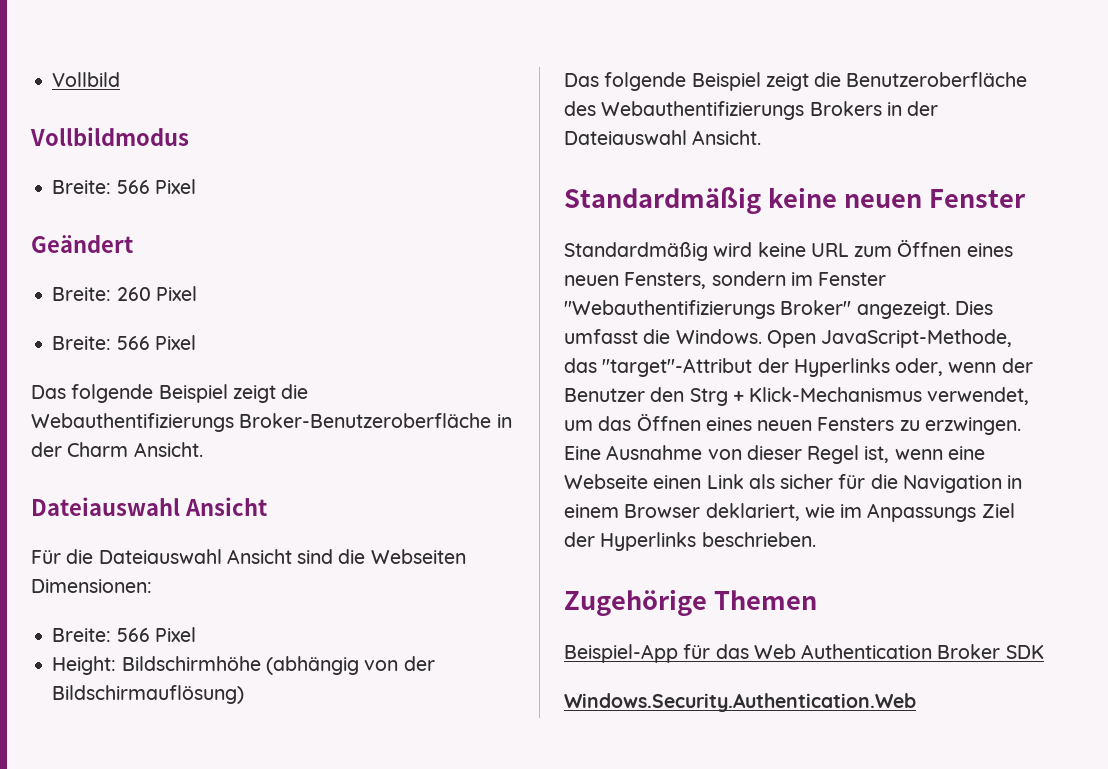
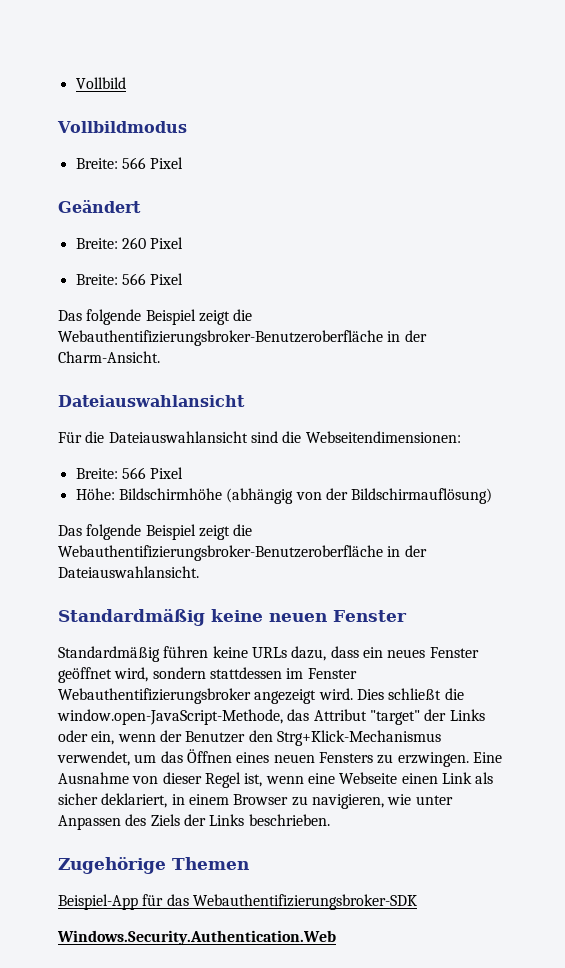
- Das folgende Beispiel zeigt die Webauthentifizierungs Broker-Benutzeroberfläche in der Charm Ansicht.
- Dateiauswahl Ansicht
- Für die Dateiauswahl Ansicht sind die Webseiten Dimensionen:
+ Das folgende Beispiel zeigt die Webauthentifizierungsbroker-Benutzeroberfläche in der Charm-Ansicht.
+ Dateiauswahlansicht
+ Für die Dateiauswahlansicht sind die Webseitendimensionen:
  Breite: 566 Pixel
- Height: Bildschirmhöhe (abhängig von der Bildschirmauflösung)
+ Höhe: Bildschirmhöhe (abhängig von der Bildschirmauflösung)
- Das folgende Beispiel zeigt die Benutzeroberfläche des Webauthentifizierungs Brokers in der Dateiauswahl Ansicht.
+ Das folgende Beispiel zeigt die Webauthentifizierungsbroker-Benutzeroberfläche in der Dateiauswahlansicht.
- Standardmäßig wird keine URL zum Öffnen eines neuen Fensters, sondern im Fenster "Webauthentifizierungs Broker" angezeigt. Dies umfasst die Windows. Open JavaScript-Methode, das "target"-Attribut der Hyperlinks oder, wenn der Benutzer den Strg + Klick-Mechanismus verwendet, um das Öffnen eines neuen Fensters zu erzwingen.
+ Standardmäßig führen keine URLs dazu, dass ein neues Fenster geöffnet wird, sondern stattdessen im Fenster Webauthentifizierungsbroker angezeigt wird. Dies schließt die window.open-JavaScript-Methode, das Attribut "target" der Links oder ein, wenn der Benutzer den Strg+Klick-Mechanismus verwendet, um das Öffnen eines neuen Fensters zu erzwingen.
- Eine Ausnahme von dieser Regel ist, wenn eine Webseite einen Link als sicher für die Navigation in einem Browser deklariert, wie im Anpassungs Ziel der Hyperlinks beschrieben.
+ Eine Ausnahme von dieser Regel ist, wenn eine Webseite einen Link als sicher deklariert, in einem Browser zu navigieren, wie unter Anpassen des Ziels der Links beschrieben.
- Beispiel-App für das Web Authentication Broker SDK
+ Beispiel-App für das Webauthentifizierungsbroker-SDK

